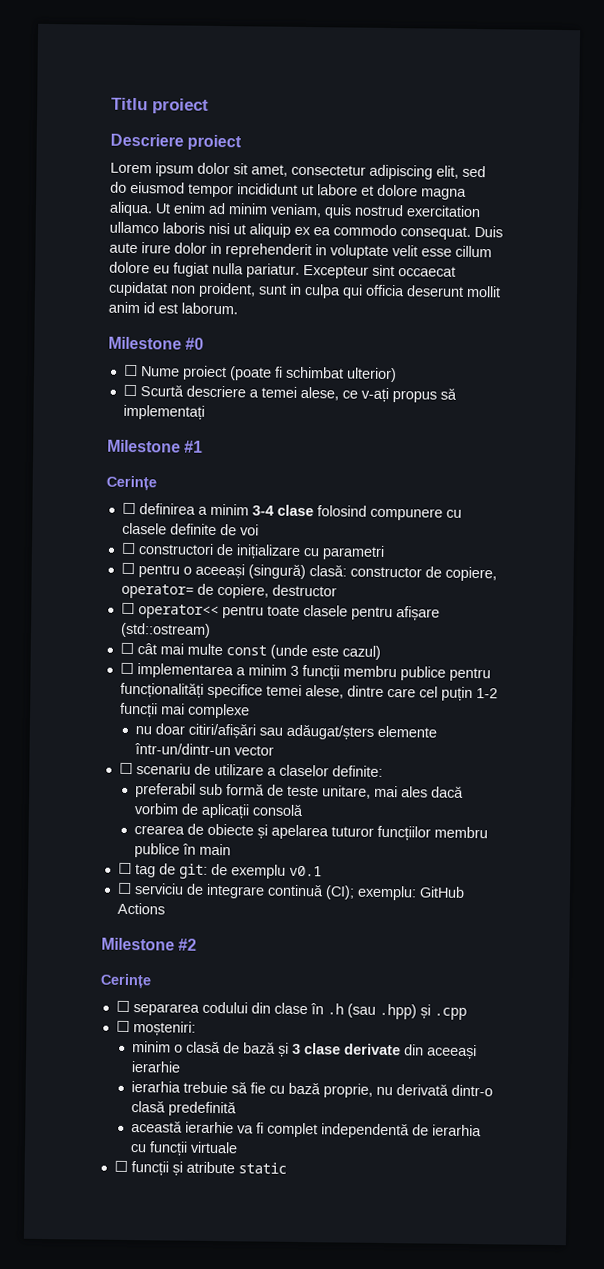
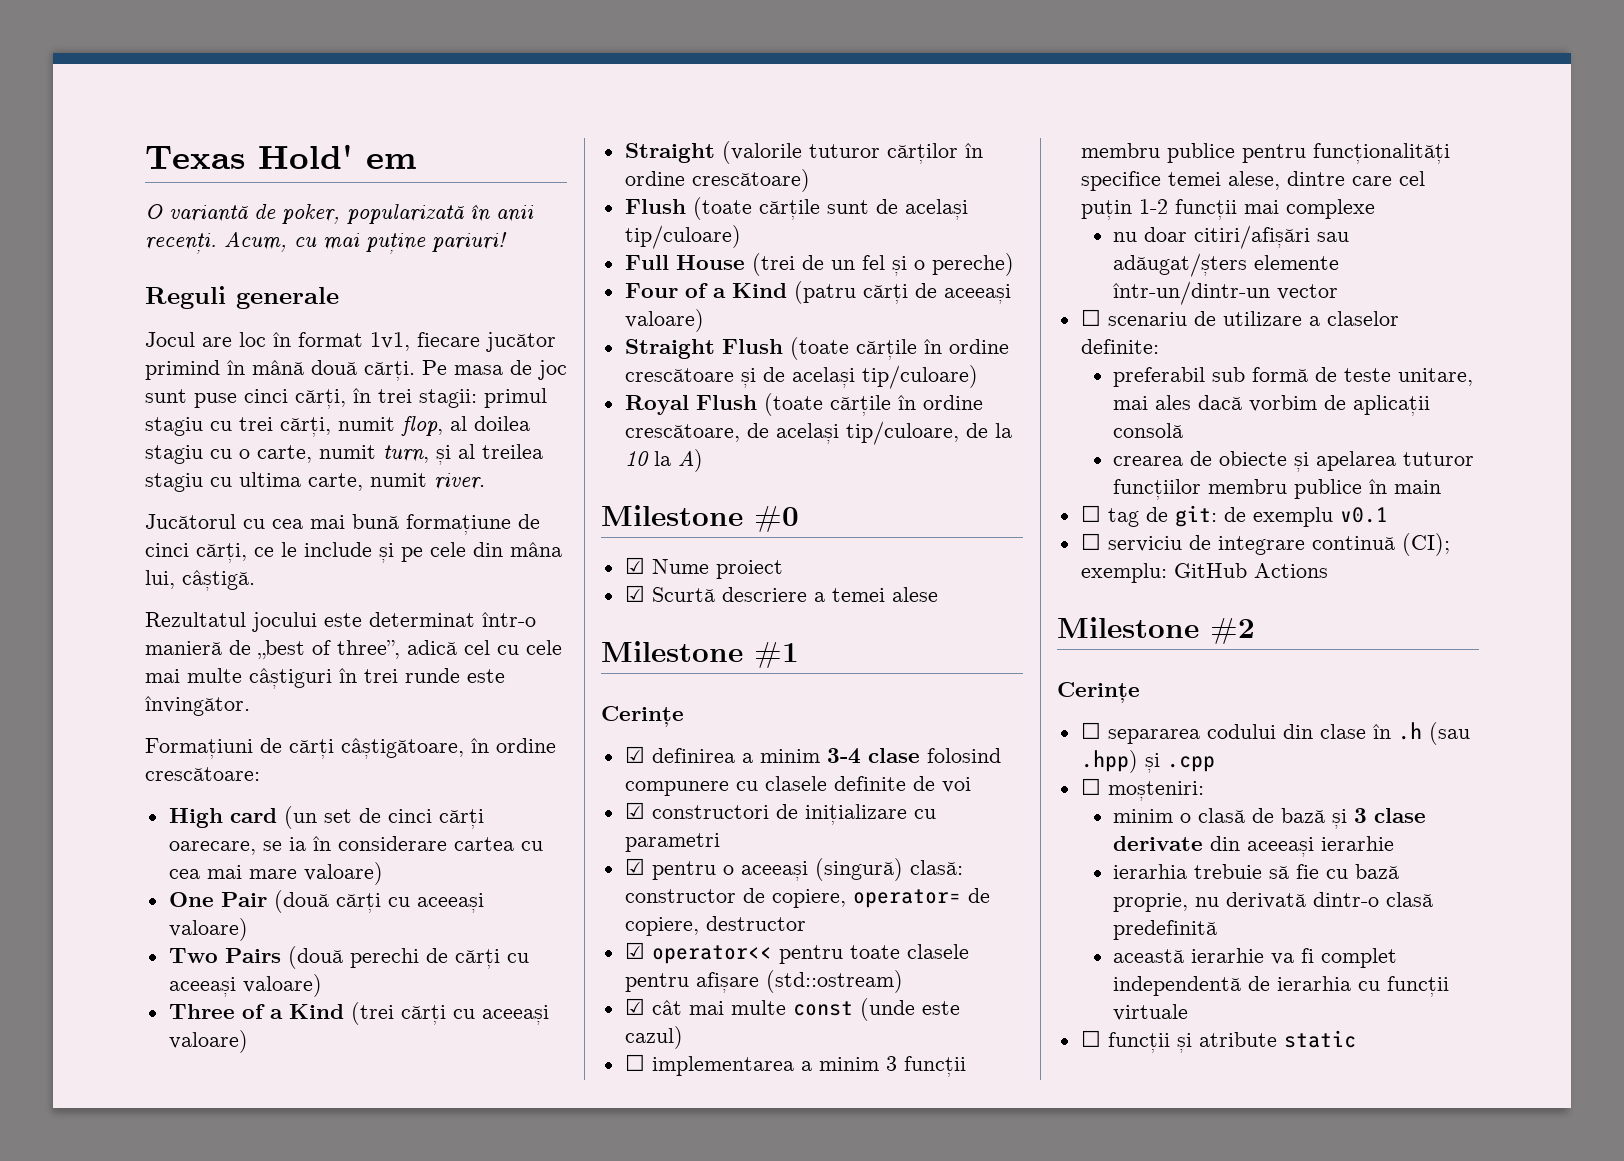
- Titlu proiect
- Descriere proiect
- Lorem ipsum dolor sit amet, consectetur adipiscing elit, sed do eiusmod tempor incididunt ut labore et dolore magna aliqua. Ut enim ad minim veniam, quis nostrud exercitation ullamco laboris nisi ut aliquip ex ea commodo consequat. Duis aute irure dolor in reprehenderit in voluptate velit esse cillum dolore eu fugiat nulla pariatur. Excepteur sint occaecat cupidatat non proident, sunt in culpa qui officia deserunt mollit anim id est laborum.
+ Texas Hold' em
+ O variantă de poker, popularizată în anii recenți. Acum, cu mai puține pariuri!
+ Reguli generale
+ Jocul are loc în format 1v1, fiecare jucător primind în mână două cărți. Pe masa de joc sunt puse cinci cărți, în trei stagii: primul stagiu cu trei cărți, numit flop, al doilea stagiu cu o carte, numit turn, și al treilea stagiu cu ultima carte, numit river.
+ Jucătorul cu cea mai bună formațiune de cinci cărți, ce le include și pe cele din mâna lui, câștigă.
+ Rezultatul jocului este determinat într-o manieră de „best of three”, adică cel cu cele mai multe câștiguri în trei runde este învingător.
+ Formațiuni de cărți câștigătoare, în ordine crescătoare:
+ High card (un set de cinci cărți oarecare, se ia în considerare cartea cu cea mai mare valoare)
+ One Pair (două cărți cu aceeași valoare)
+ Two Pairs (două perechi de cărți cu aceeași valoare)
+ Three of a Kind (trei cărți cu aceeași valoare)
+ Straight (valorile tuturor cărților în ordine crescătoare)
+ Flush (toate cărțile sunt de același tip/culoare)
+ Full House (trei de un fel și o pereche)
+ Four of a Kind (patru cărți de aceeași valoare)
+ Straight Flush (toate cărțile în ordine crescătoare și de același tip/culoare)
+ Royal Flush (toate cărțile în ordine crescătoare, de același tip/culoare, de la 10 la A)
- ☐ Nume proiect (poate fi schimbat ulterior)
- ☐ Scurtă descriere a temei alese, ce v-ați propus să implementați
+ ☑ Nume proiect
+ ☑ Scurtă descriere a temei alese
- ☐ definirea a minim 3-4 clase folosind compunere cu clasele definite de voi
+ ☑ definirea a minim 3-4 clase folosind compunere cu clasele definite de voi
- ☐ constructori de inițializare cu parametri
+ ☑ constructori de inițializare cu parametri
- ☐ pentru o aceeași (singură) clasă: constructor de copiere, operator= de copiere, destructor
+ ☑ pentru o aceeași (singură) clasă: constructor de copiere, operator= de copiere, destructor
- ☐ operator<< pentru toate clasele pentru afișare (std::ostream)
+ ☑ operator<< pentru toate clasele pentru afișare (std::ostream)
- ☐ cât mai multe const (unde este cazul)
+ ☑ cât mai multe const (unde este cazul)

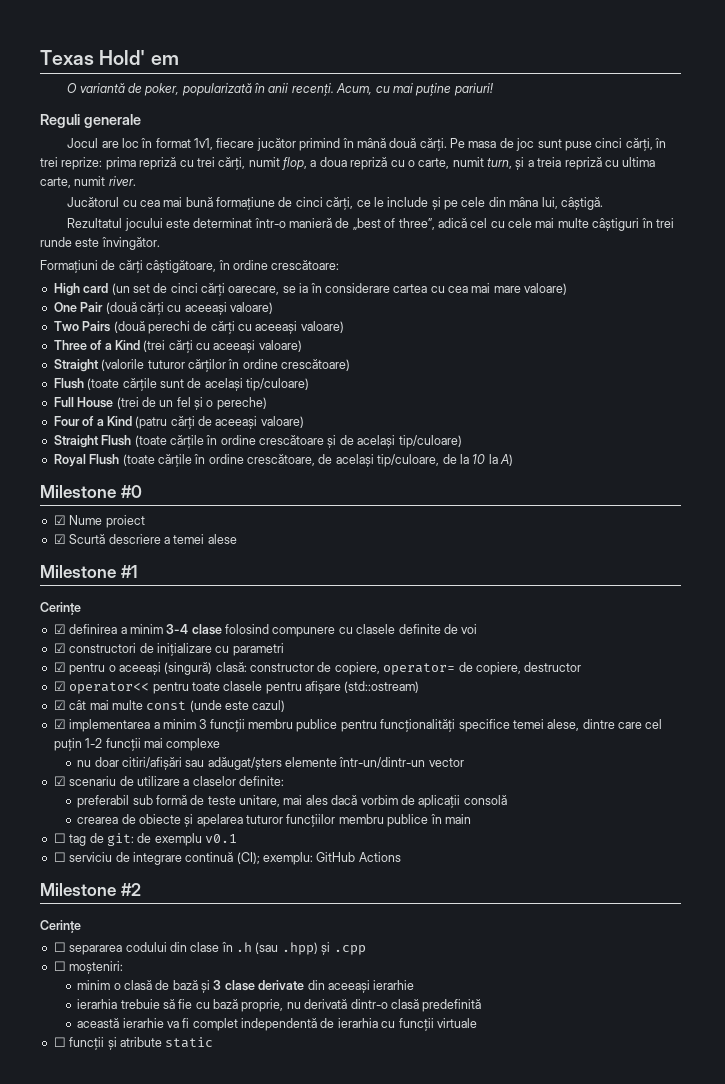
- Pe masa de joc sunt puse cinci cărți, în trei stagii: primul stagiu cu trei cărți, numit flop, al doilea stagiu cu o carte, numit turn, și al treilea stagiu cu ultima carte, numit river.
+ Pe masa de joc sunt puse cinci cărți, în trei reprize: prima repriză cu trei cărți, numit flop, a doua repriză cu o carte, numit turn, și a treia repriză cu ultima carte, numit river.
- ☐ implementarea a minim 3 funcții membru publice pentru funcționalități specifice temei alese, dintre care cel puțin 1-2 funcții mai complexe
+ ☑ implementarea a minim 3 funcții membru publice pentru funcționalități specifice temei alese, dintre care cel puțin 1-2 funcții mai complexe
- ☐ scenariu de utilizare a claselor definite:
+ ☑ scenariu de utilizare a claselor definite:

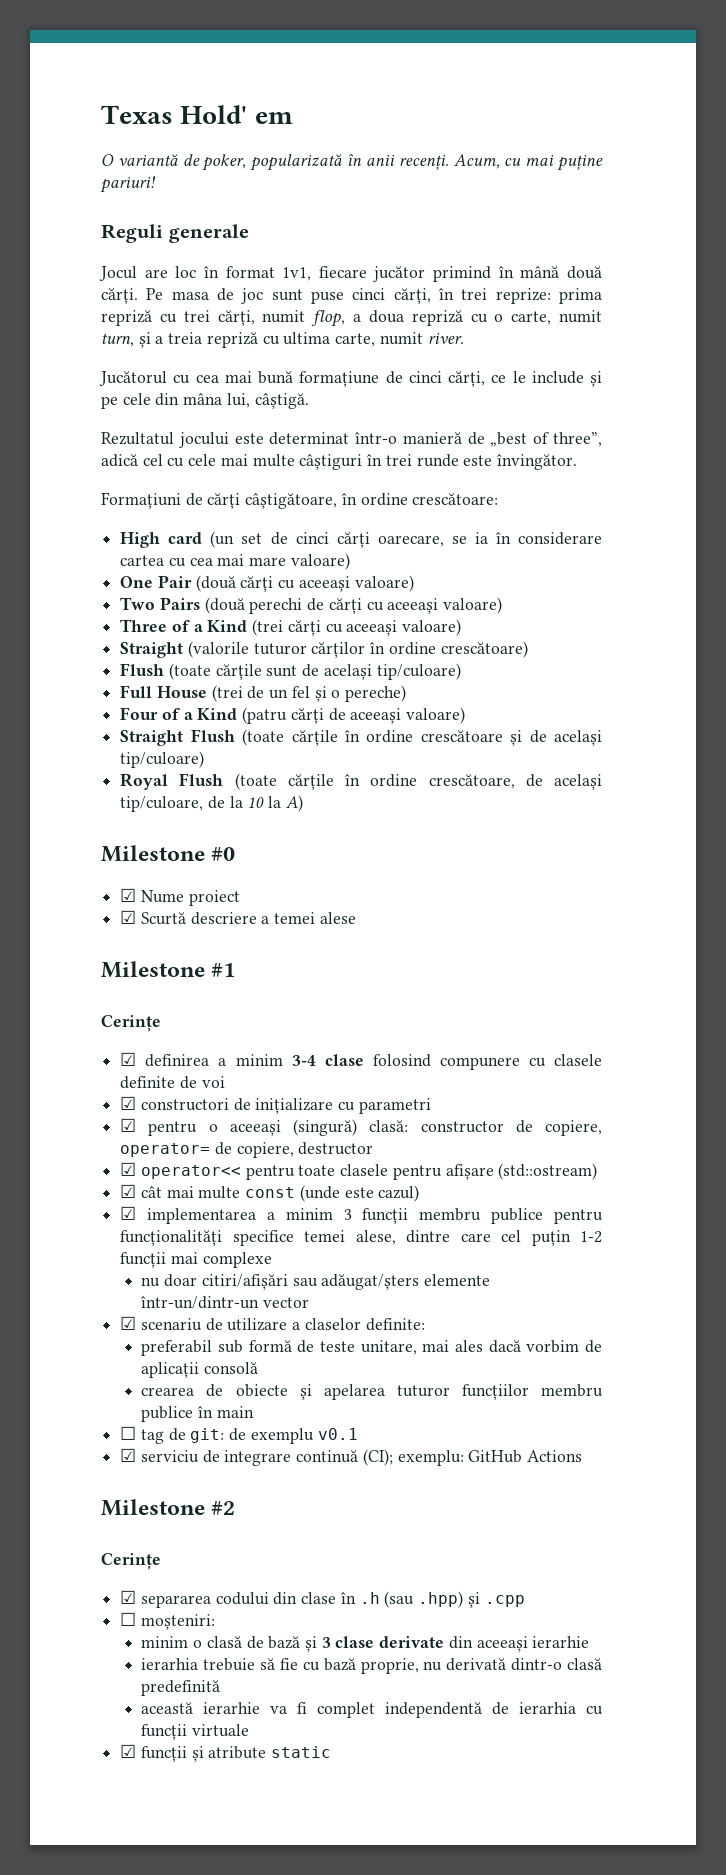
- ☐ serviciu de integrare continuă (CI); exemplu: GitHub Actions
+ ☑ serviciu de integrare continuă (CI); exemplu: GitHub Actions
- ☐ separarea codului din clase în .h (sau .hpp) și .cpp
+ ☑ separarea codului din clase în .h (sau .hpp) și .cpp
- ☐ funcții și atribute static
+ ☑ funcții și atribute static

